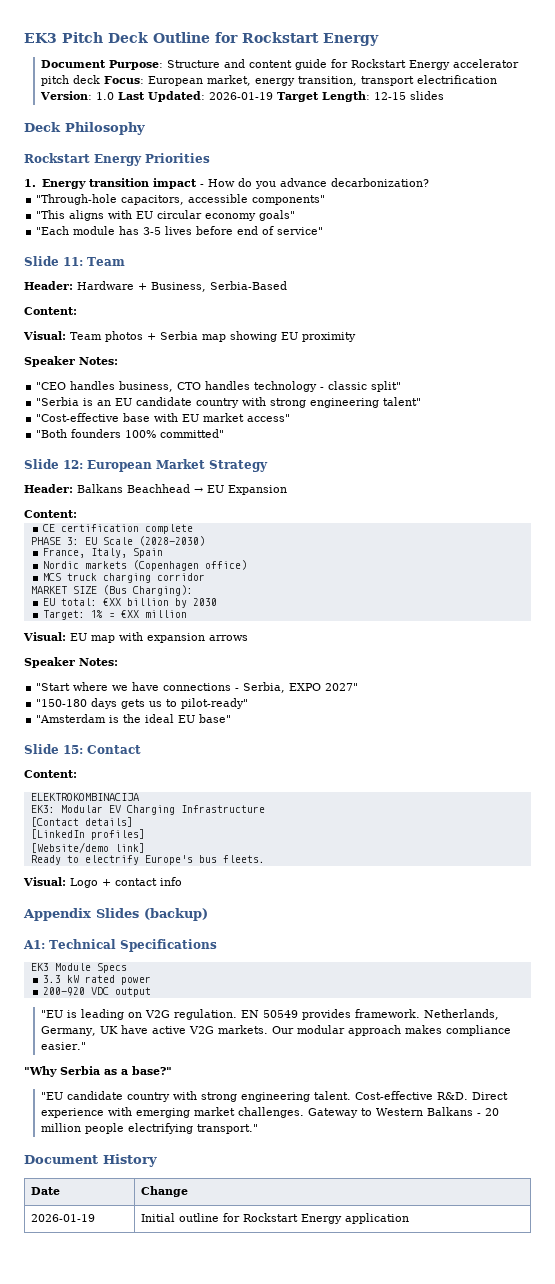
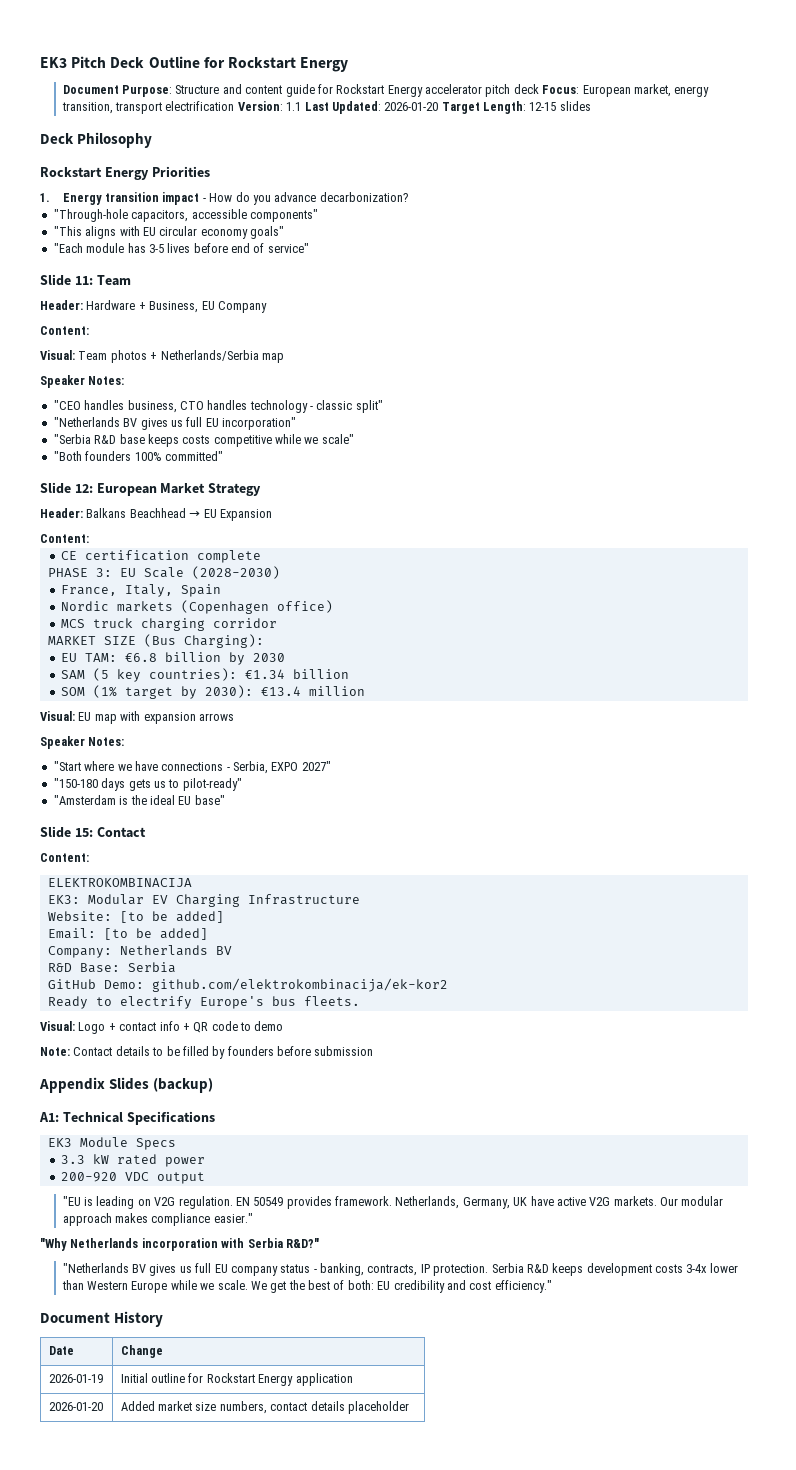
- Document Purpose: Structure and content guide for Rockstart Energy accelerator pitch deck Focus: European market, energy transition, transport electrification Version: 1.0 Last Updated: 2026-01-19 Target Length: 12-15 slides
+ Document Purpose: Structure and content guide for Rockstart Energy accelerator pitch deck Focus: European market, energy transition, transport electrification Version: 1.1 Last Updated: 2026-01-20 Target Length: 12-15 slides
- Header: Hardware + Business, Serbia-Based
+ Header: Hardware + Business, EU Company
- Visual: Team photos + Serbia map showing EU proximity
+ Visual: Team photos + Netherlands/Serbia map
- "Serbia is an EU candidate country with strong engineering talent"
- "Cost-effective base with EU market access"
+ "Netherlands BV gives us full EU incorporation"
+ "Serbia R&D base keeps costs competitive while we scale"
- EU total: €XX billion by 2030
+ EU TAM: €6.8 billion by 2030
- Target: 1% = €XX million
+ SAM (5 key countries): €1.34 billion
+ SOM (1% target by 2030): €13.4 million
- [Contact details]
- [LinkedIn profiles]
- [Website/demo link]
+ Website: [to be added]
+ Email: [to be added]
+ Company: Netherlands BV
+ R&D Base: Serbia
+ GitHub Demo: github.com/elektrokombinacija/ek-kor2
- Visual: Logo + contact info
+ Visual: Logo + contact info + QR code to demo
+ Note: Contact details to be filled by founders before submission
- "Why Serbia as a base?"
- "EU candidate country with strong engineering talent. Cost-effective R&D. Direct experience with emerging market challenges. Gateway to Western Balkans - 20 million people electrifying transport."
+ "Why Netherlands incorporation with Serbia R&D?"
+ "Netherlands BV gives us full EU company status - banking, contracts, IP protection. Serbia R&D keeps development costs 3-4x lower than Western Europe while we scale. We get the best of both: EU credibility and cost efficiency."
+ 2026-01-20 | Added market size numbers, contact details placeholder

